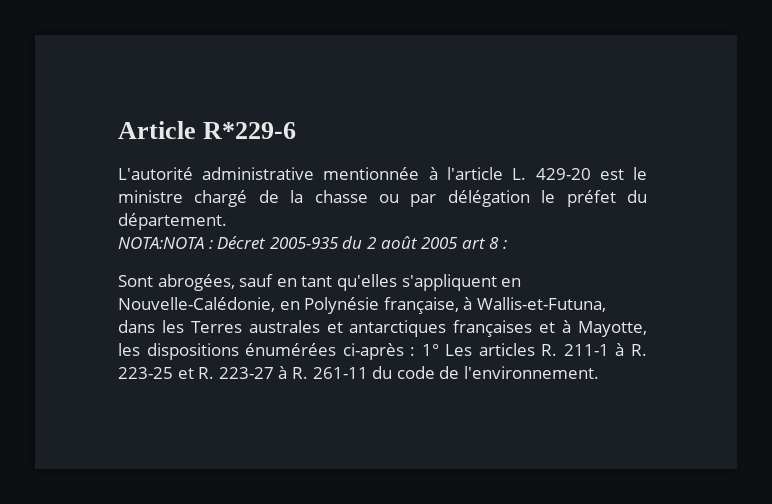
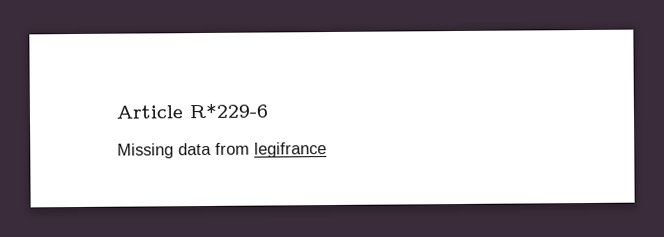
- L'autorité administrative mentionnée à l'article L. 429-20 est le ministre chargé de la chasse ou par délégation le préfet du département.
- NOTA:NOTA : Décret 2005-935 du 2 août 2005 art 8 :
- Sont abrogées, sauf en tant qu'elles s'appliquent en Nouvelle-Calédonie, en Polynésie française, à Wallis-et-Futuna, dans les Terres australes et antarctiques françaises et à Mayotte, les dispositions énumérées ci-après : 1° Les articles R. 211-1 à R. 223-25 et R. 223-27 à R. 261-11 du code de l'environnement.
+ Missing data from legifrance

